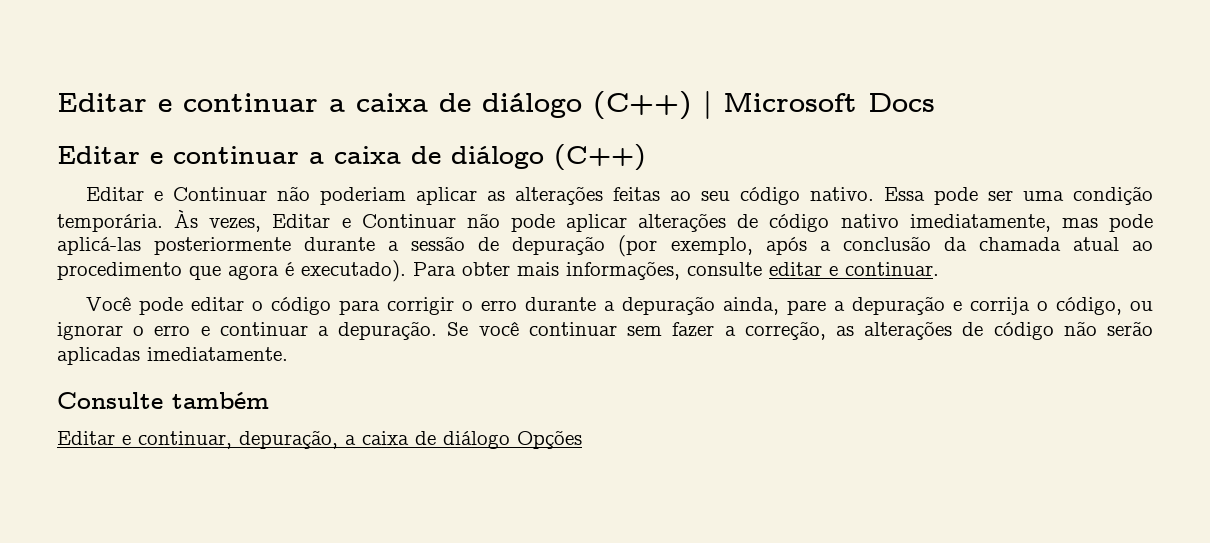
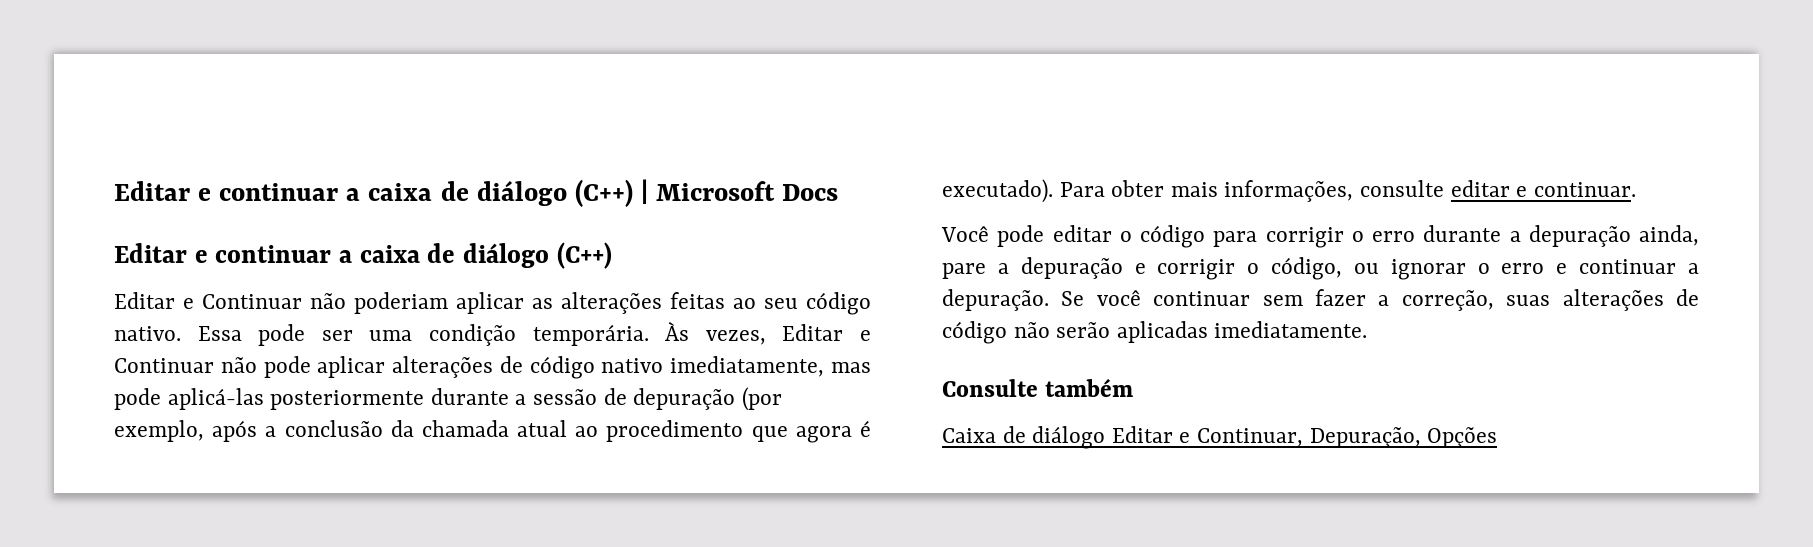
- Você pode editar o código para corrigir o erro durante a depuração ainda, pare a depuração e corrija o código, ou ignorar o erro e continuar a depuração.
+ Você pode editar o código para corrigir o erro durante a depuração ainda, pare a depuração e corrigir o código, ou ignorar o erro e continuar a depuração.
- Se você continuar sem fazer a correção, as alterações de código não serão aplicadas imediatamente.
+ Se você continuar sem fazer a correção, suas alterações de código não serão aplicadas imediatamente.
- Editar e continuar, depuração, a caixa de diálogo Opções
+ Caixa de diálogo Editar e Continuar, Depuração, Opções

